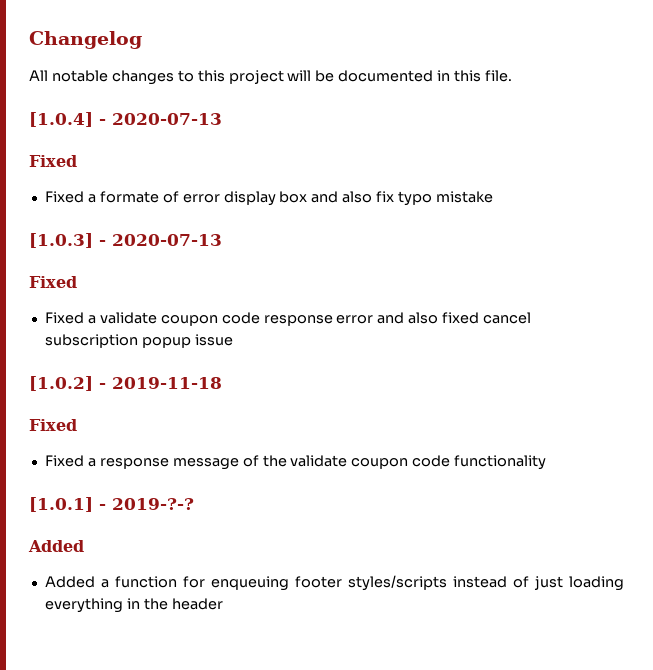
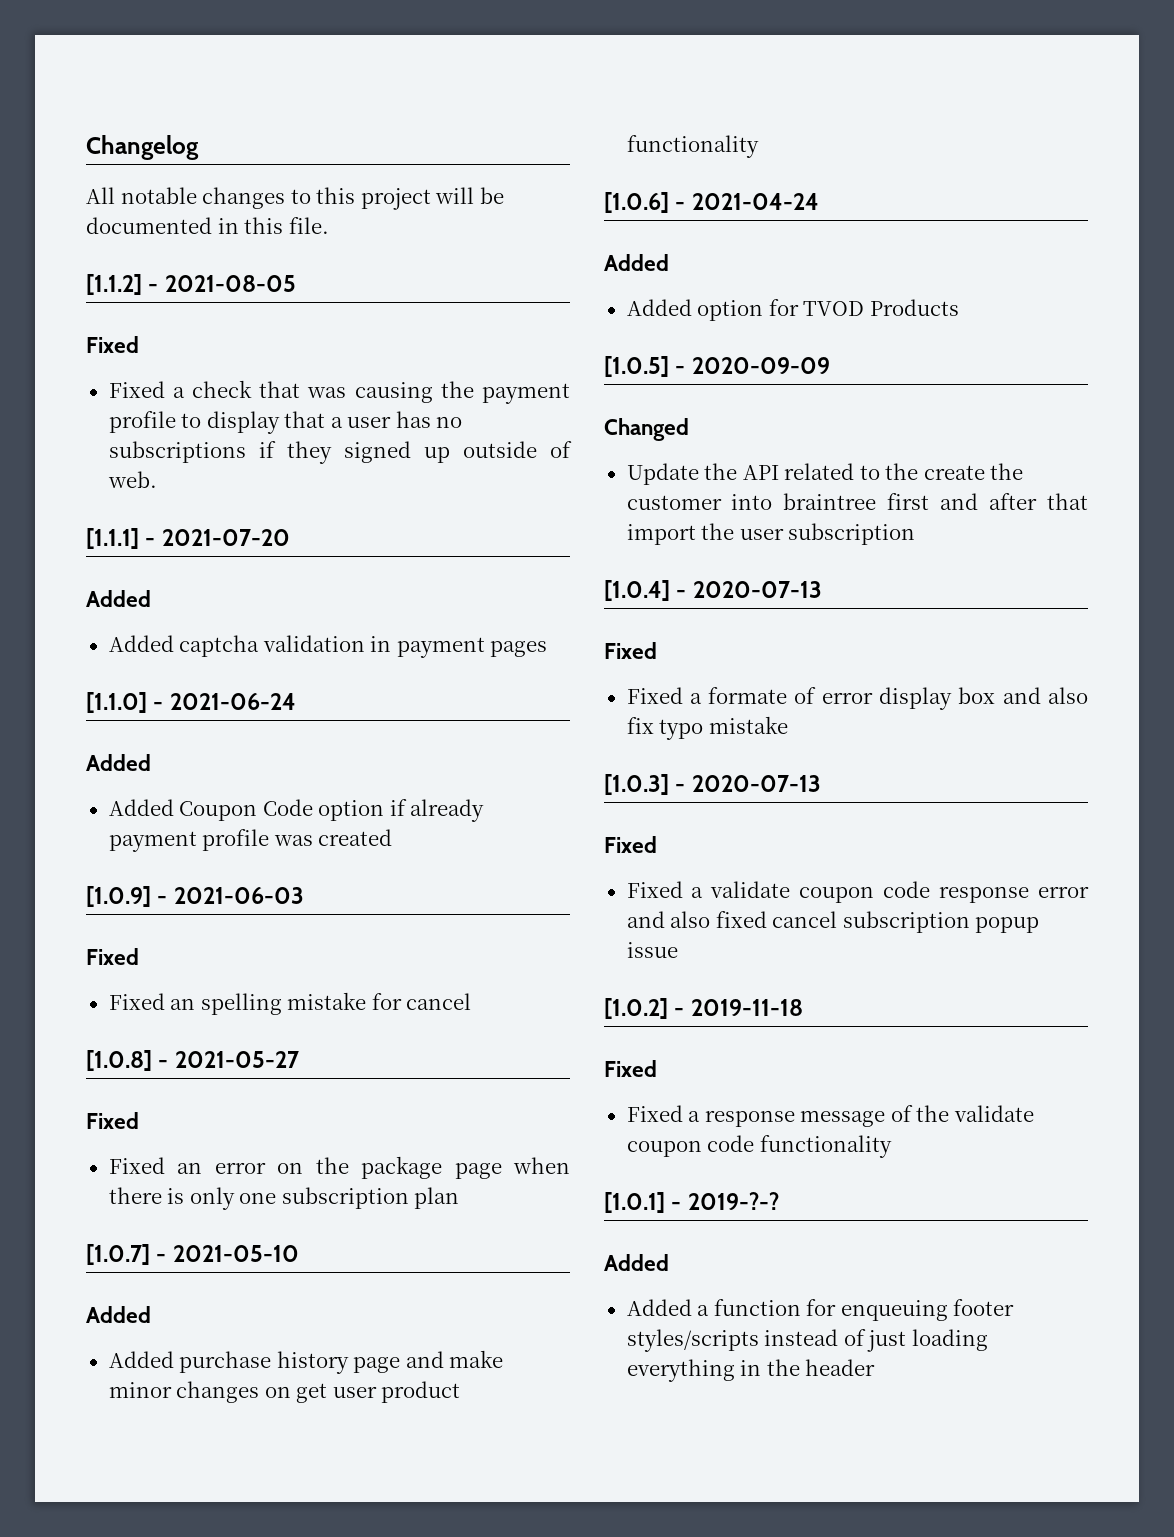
+ [1.1.2] - 2021-08-05
+ Fixed
+ Fixed a check that was causing the payment profile to display that a user has no subscriptions if they signed up outside of web.
+ [1.1.1] - 2021-07-20
+ Added
+ Added captcha validation in payment pages
+ [1.1.0] - 2021-06-24
+ Added
+ Added Coupon Code option if already payment profile was created
+ [1.0.9] - 2021-06-03
+ Fixed
+ Fixed an spelling mistake for cancel
+ [1.0.8] - 2021-05-27
+ Fixed
+ Fixed an error on the package page when there is only one subscription plan
+ [1.0.7] - 2021-05-10
+ Added
+ Added purchase history page and make minor changes on get user product functionality
+ [1.0.6] - 2021-04-24
+ Added
+ Added option for TVOD Products
+ [1.0.5] - 2020-09-09
+ Changed
+ Update the API related to the create the customer into braintree first and after that import the user subscription

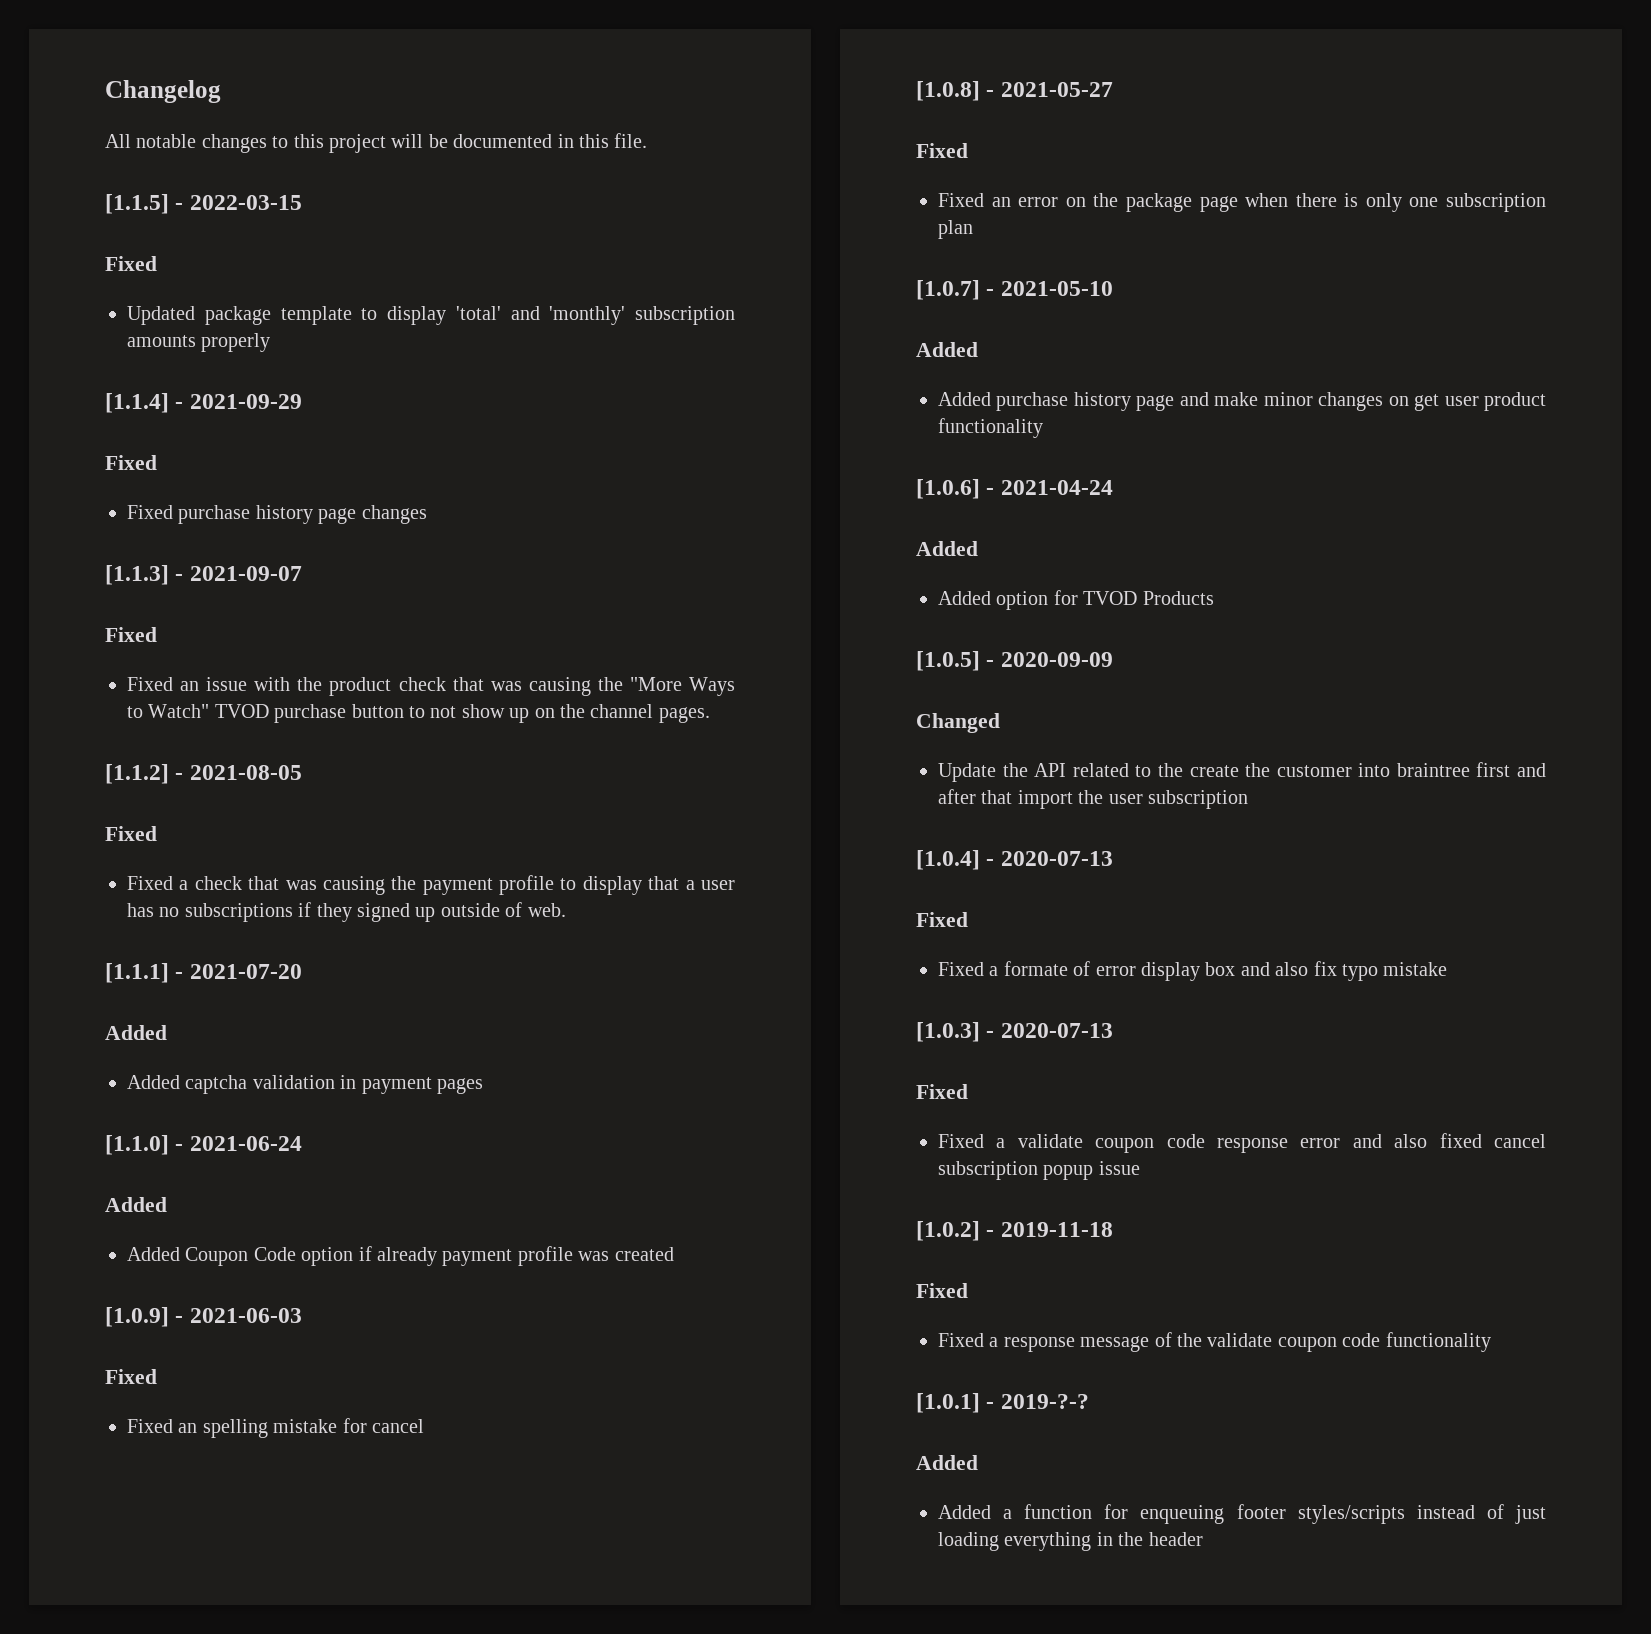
+ [1.1.5] - 2022-03-15
+ Fixed
+ Updated package template to display 'total' and 'monthly' subscription amounts properly
+ [1.1.4] - 2021-09-29
+ Fixed
+ Fixed purchase history page changes
+ [1.1.3] - 2021-09-07
+ Fixed
+ Fixed an issue with the product check that was causing the "More Ways to Watch" TVOD purchase button to not show up on the channel pages.

